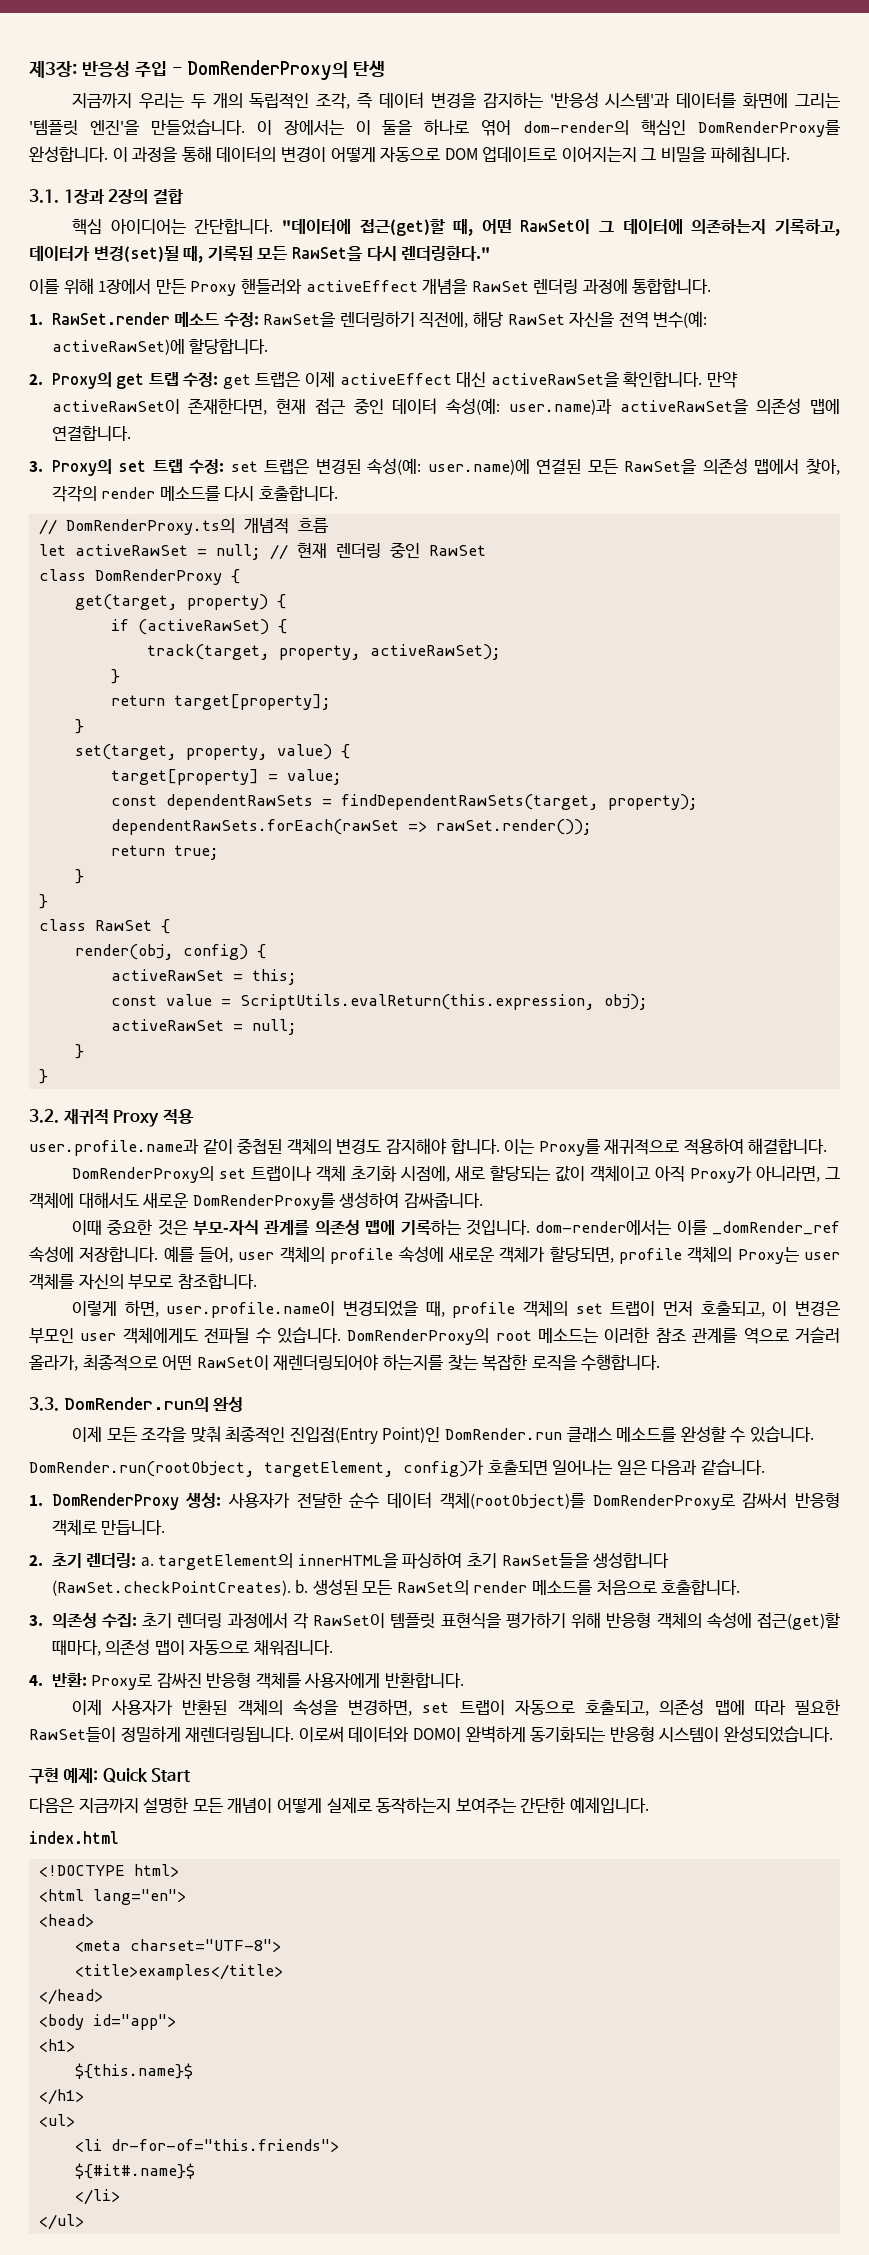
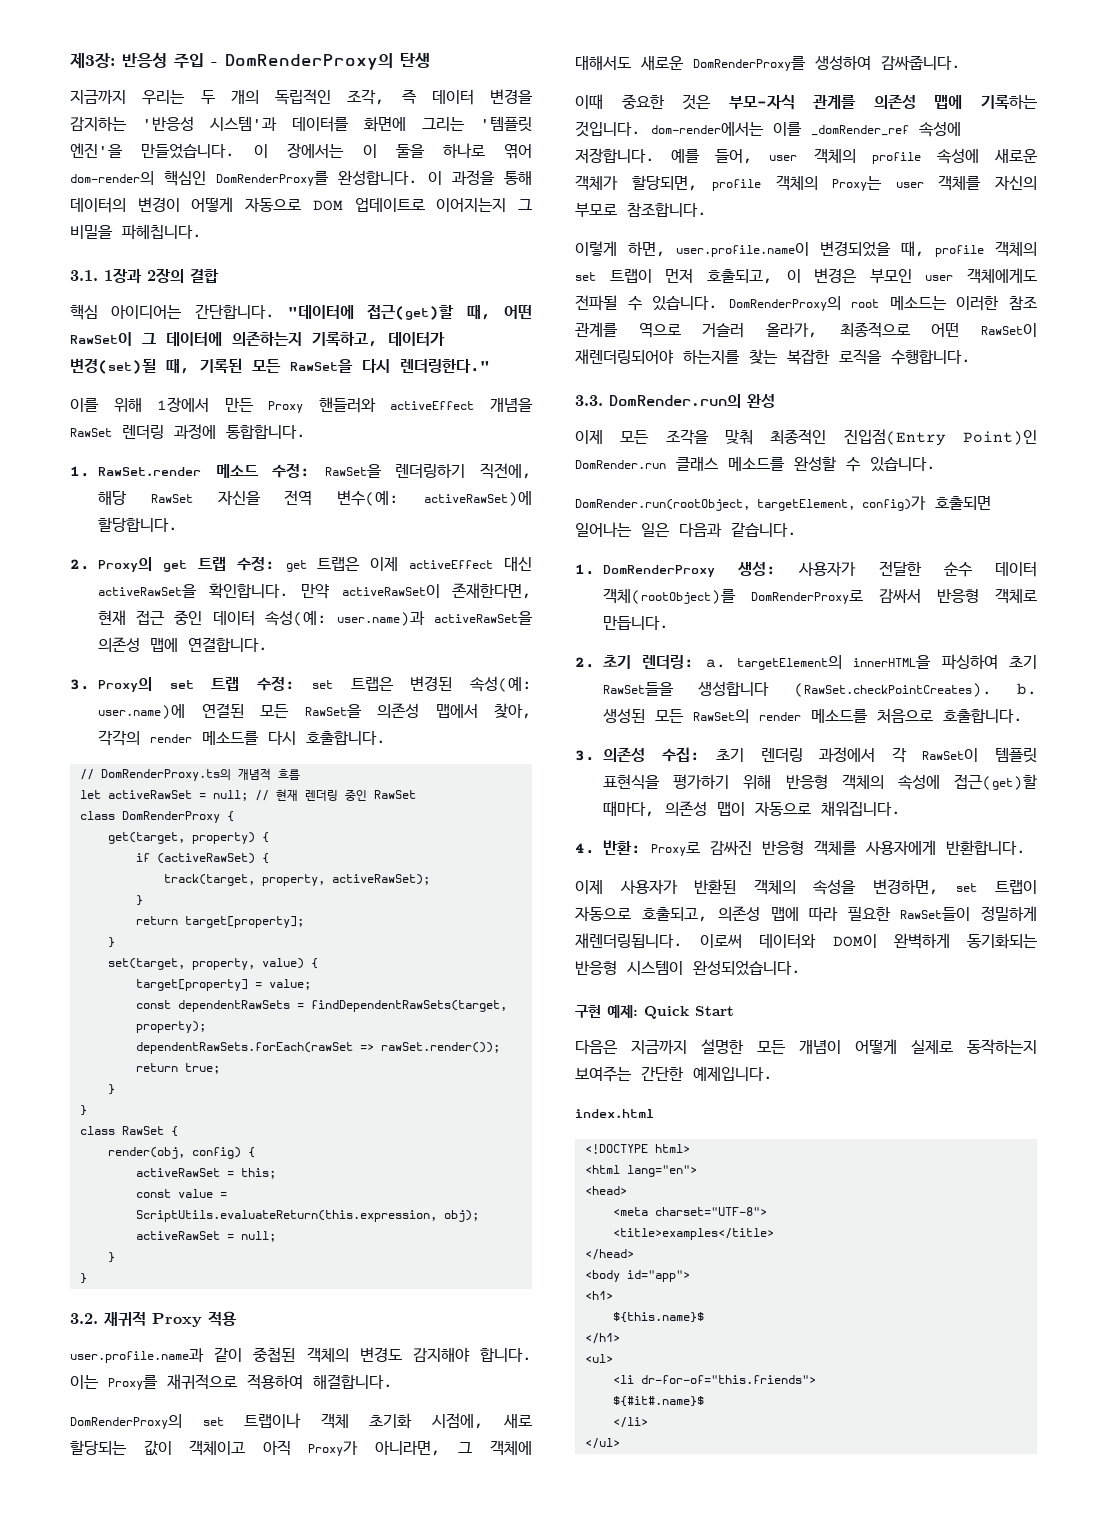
- const value = ScriptUtils.evalReturn(this.expression, obj);
+ const value = ScriptUtils.evaluateReturn(this.expression, obj);

